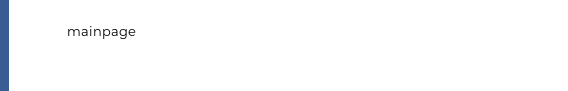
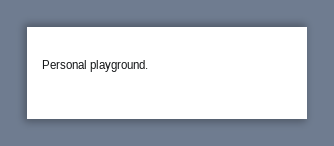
- mainpage
+ Personal playground.

